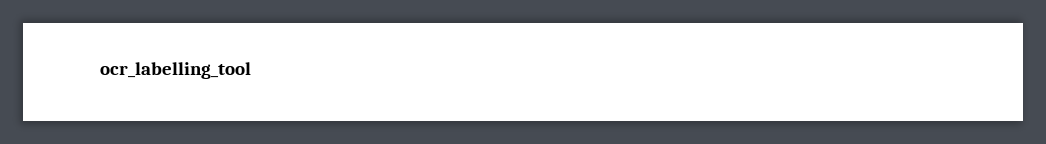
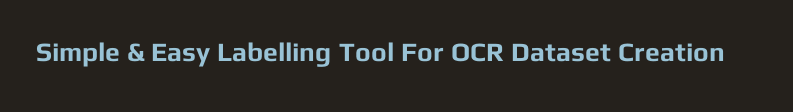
- ocr_labelling_tool
+ Simple & Easy Labelling Tool For OCR Dataset Creation

